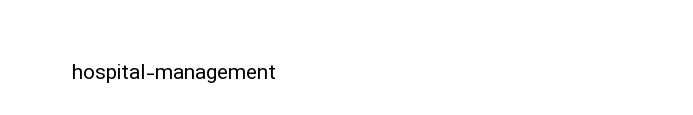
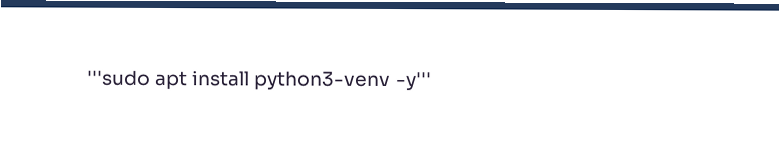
- hospital-management
+ '''sudo apt install python3-venv -y'''

